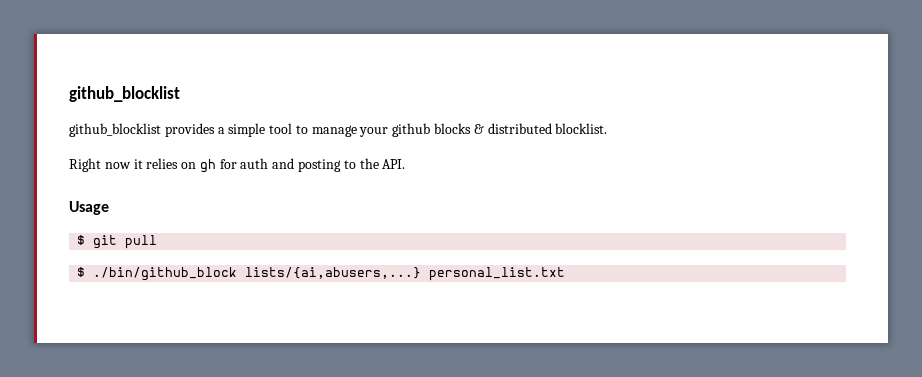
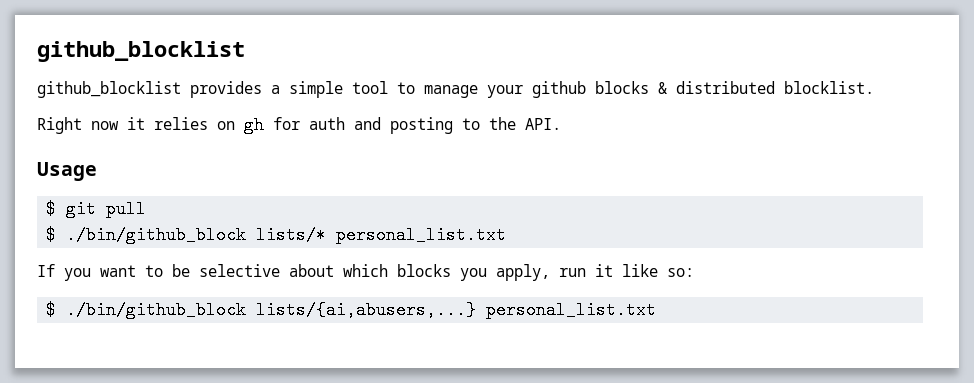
+ $ ./bin/github_block lists/* personal_list.txt
+ If you want to be selective about which blocks you apply, run it like so:

